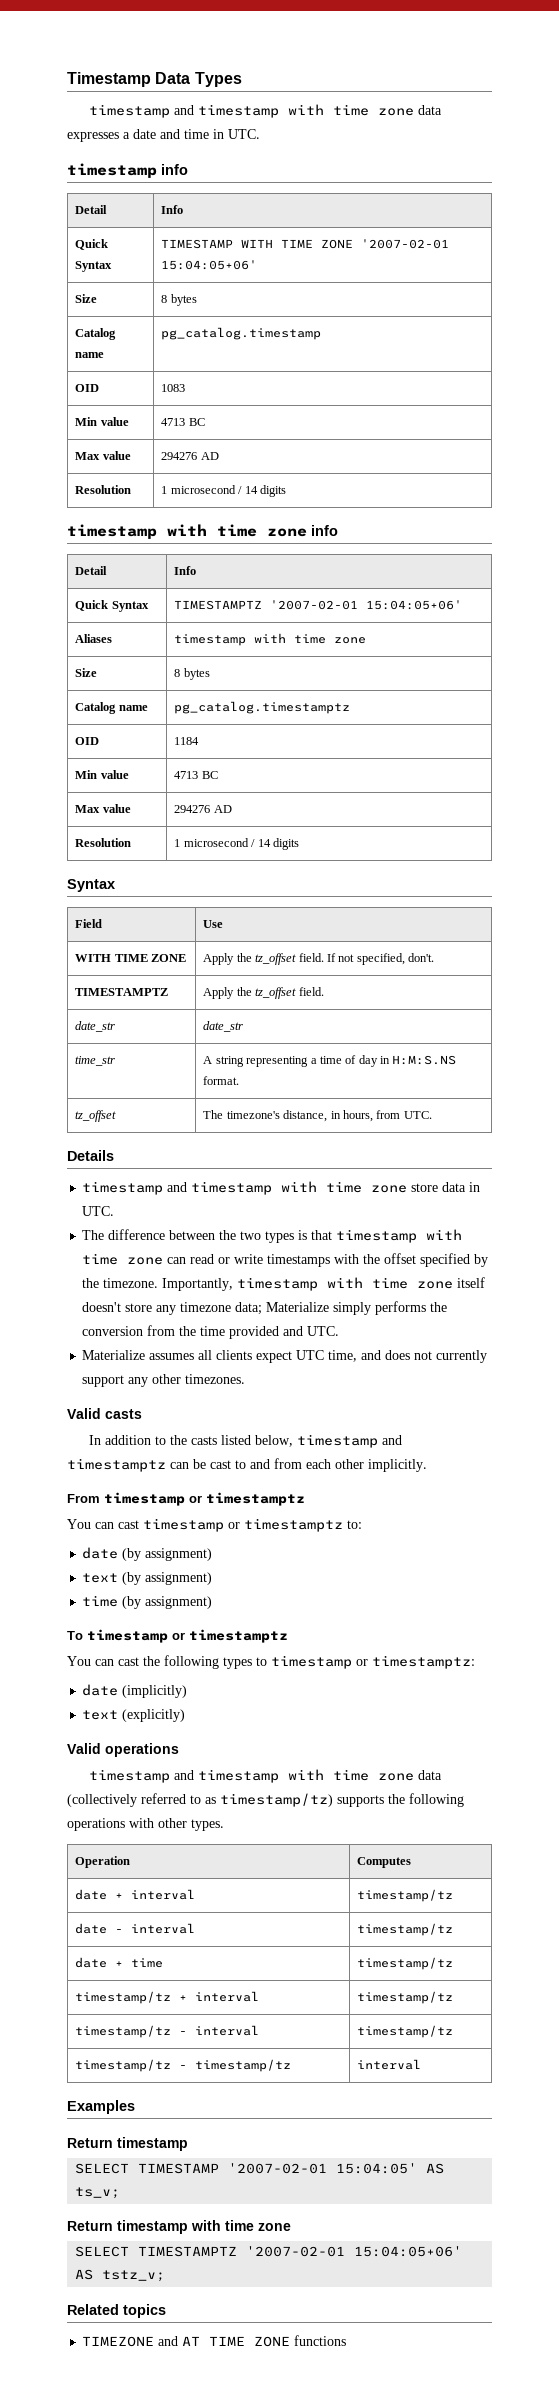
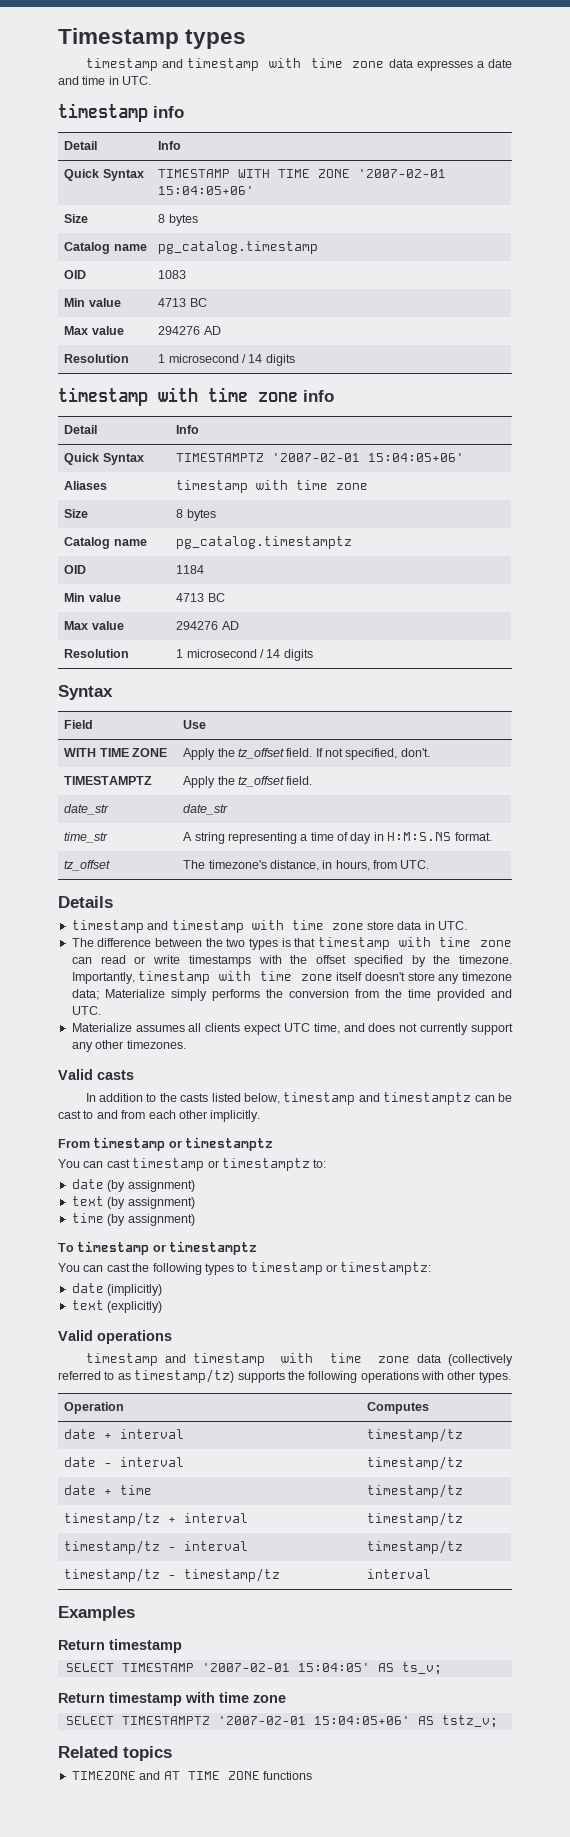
- Timestamp Data Types
+ Timestamp types

